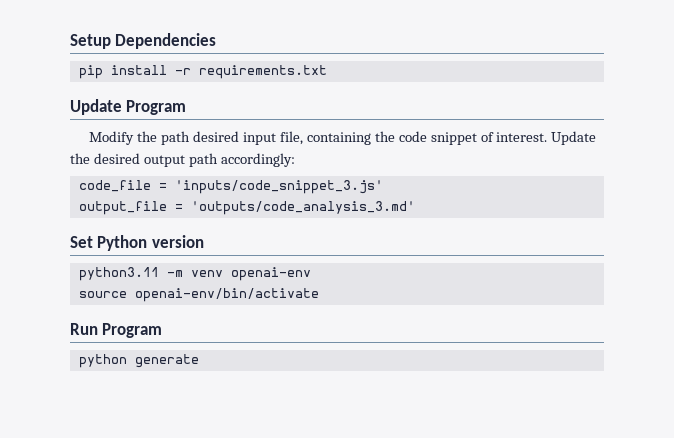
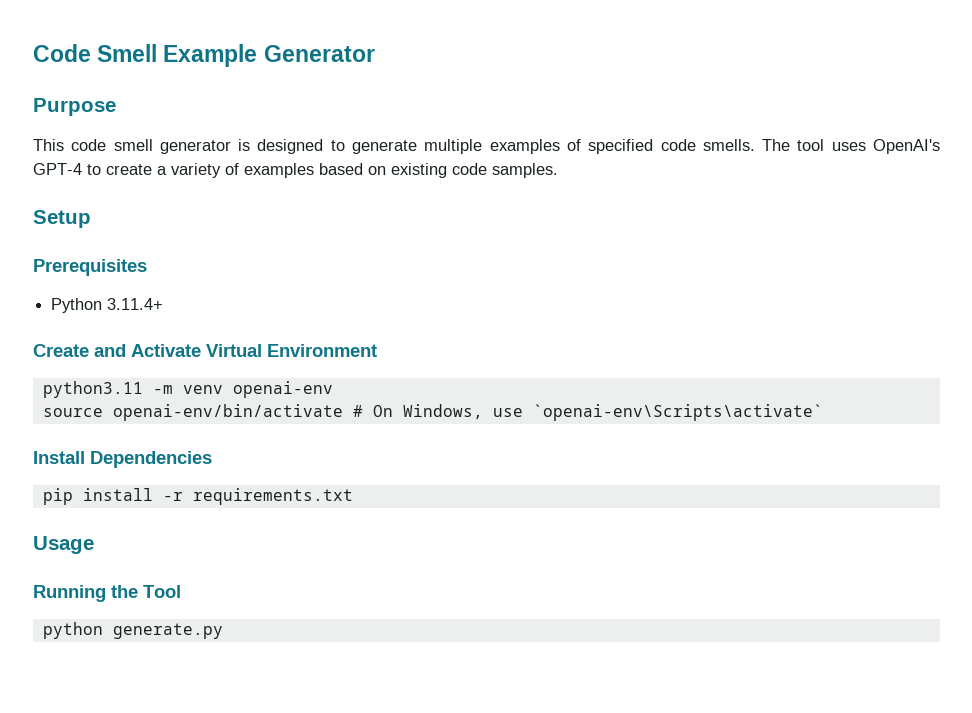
- Setup Dependencies
- pip install -r requirements.txt
- Update Program
- Modify the path desired input file, containing the code snippet of interest. Update the desired output path accordingly:
- code_file = 'inputs/code_snippet_3.js'
- output_file = 'outputs/code_analysis_3.md'
- Set Python version
+ Code Smell Example Generator
+ Purpose
+ This code smell generator is designed to generate multiple examples of specified code smells. The tool uses OpenAI's GPT-4 to create a variety of examples based on existing code samples.
+ Setup
+ Prerequisites
+ Python 3.11.4+
+ Create and Activate Virtual Environment
- source openai-env/bin/activate
- Run Program
+ source openai-env/bin/activate # On Windows, use `openai-env\Scripts\activate`
+ Install Dependencies
+ pip install -r requirements.txt
+ Usage
+ Running the Tool
- python generate
+ python generate.py

